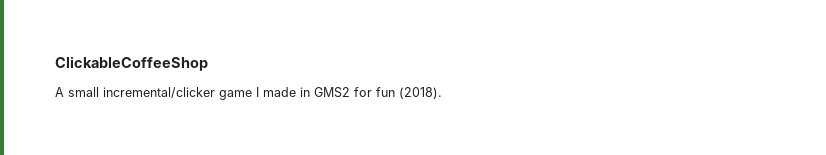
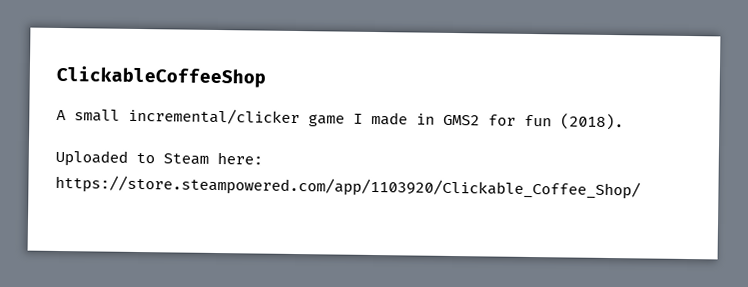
+ Uploaded to Steam here: https://store.steampowered.com/app/1103920/Clickable_Coffee_Shop/

